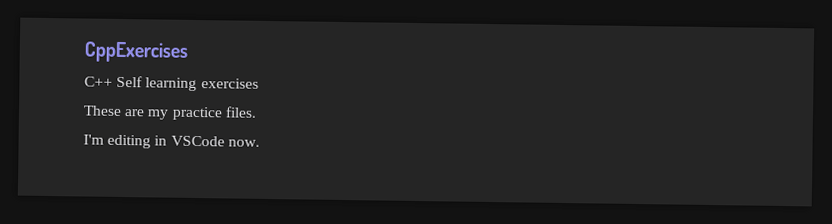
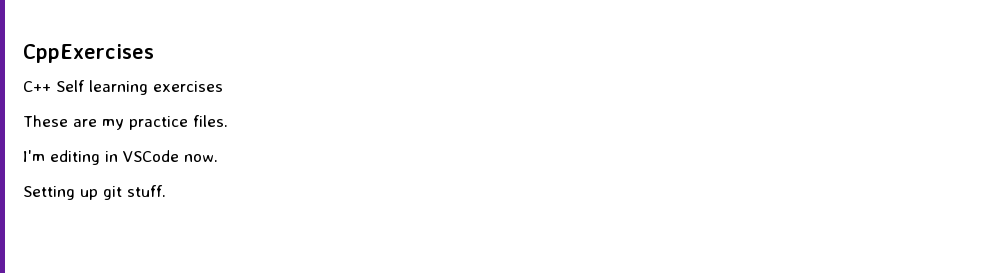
+ Setting up git stuff.

